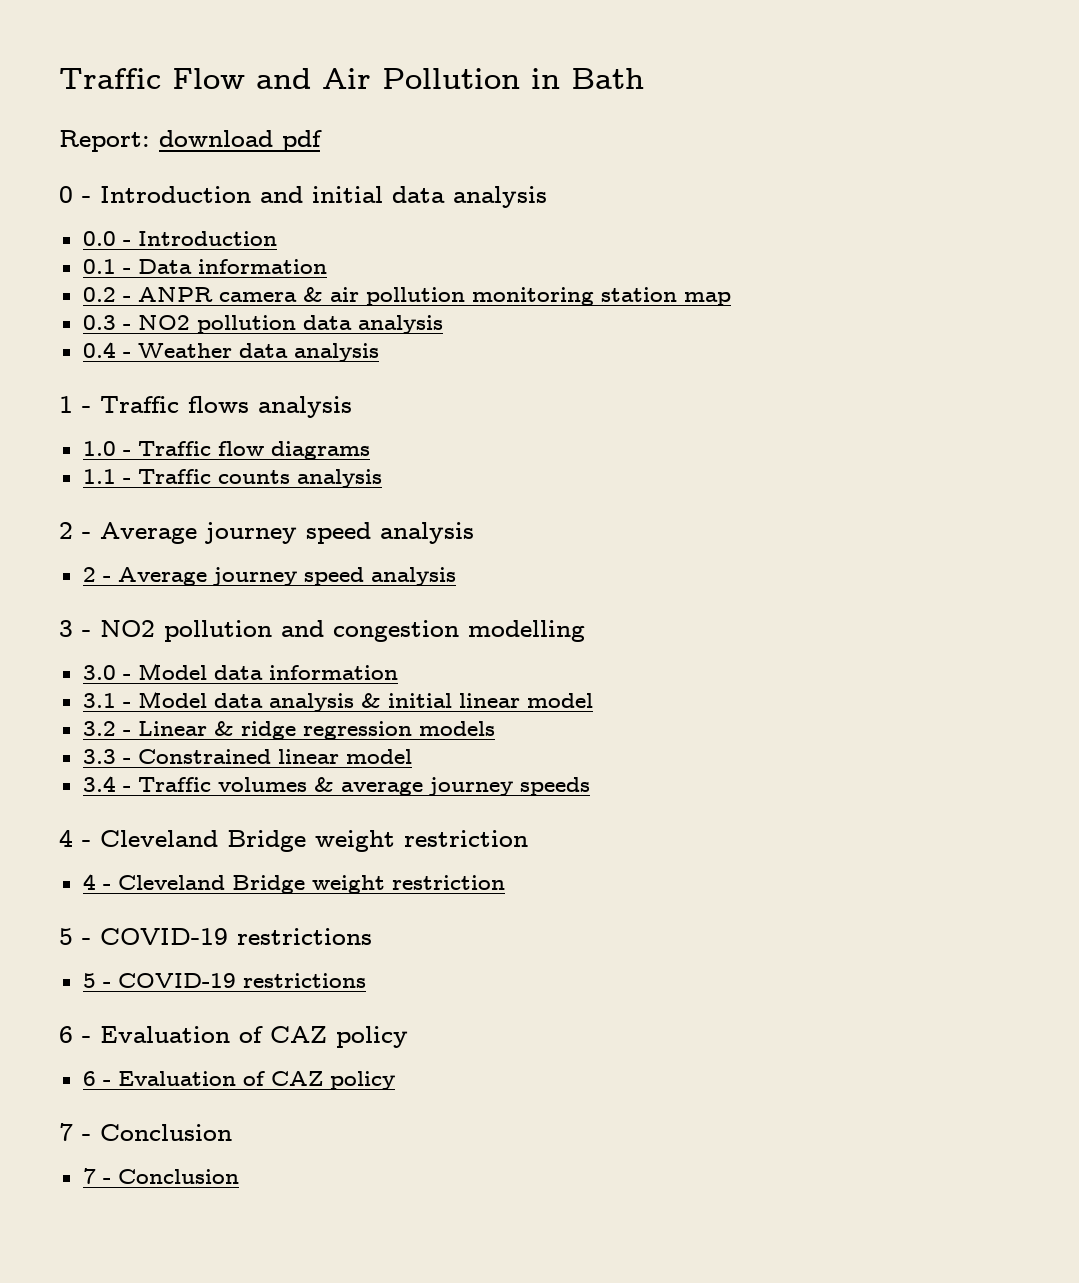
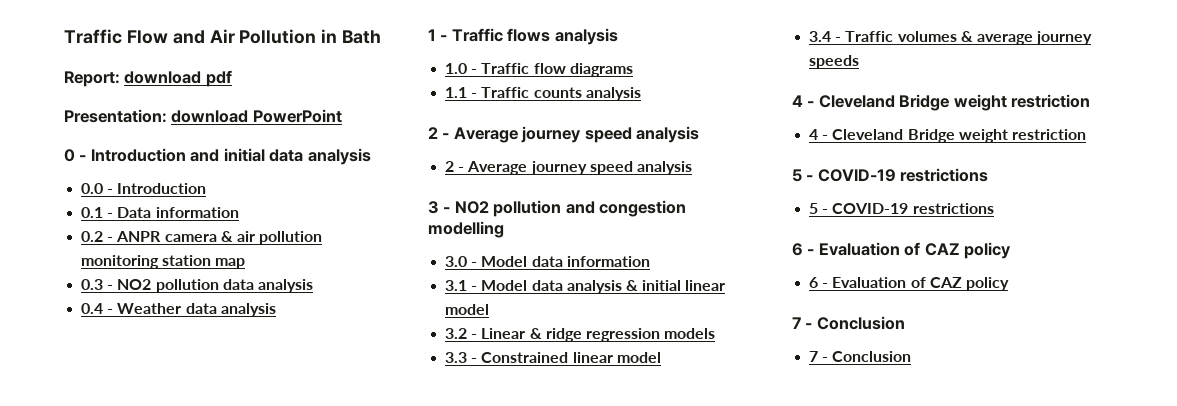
+ Presentation: download PowerPoint

